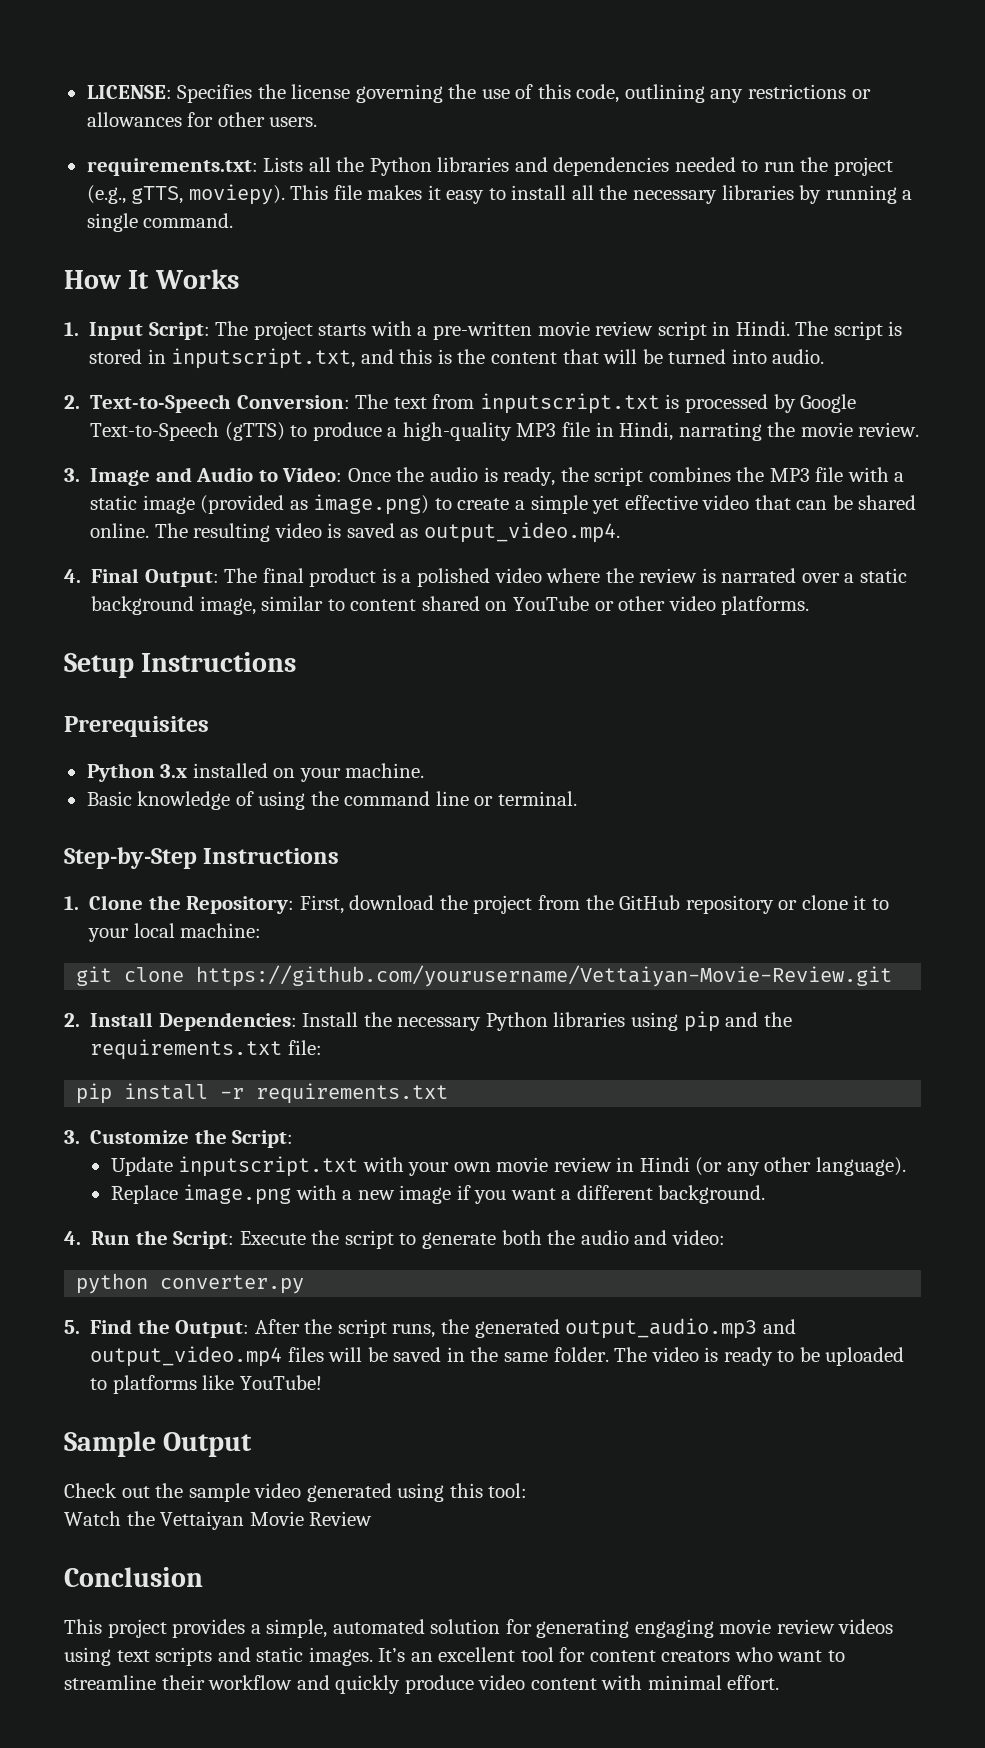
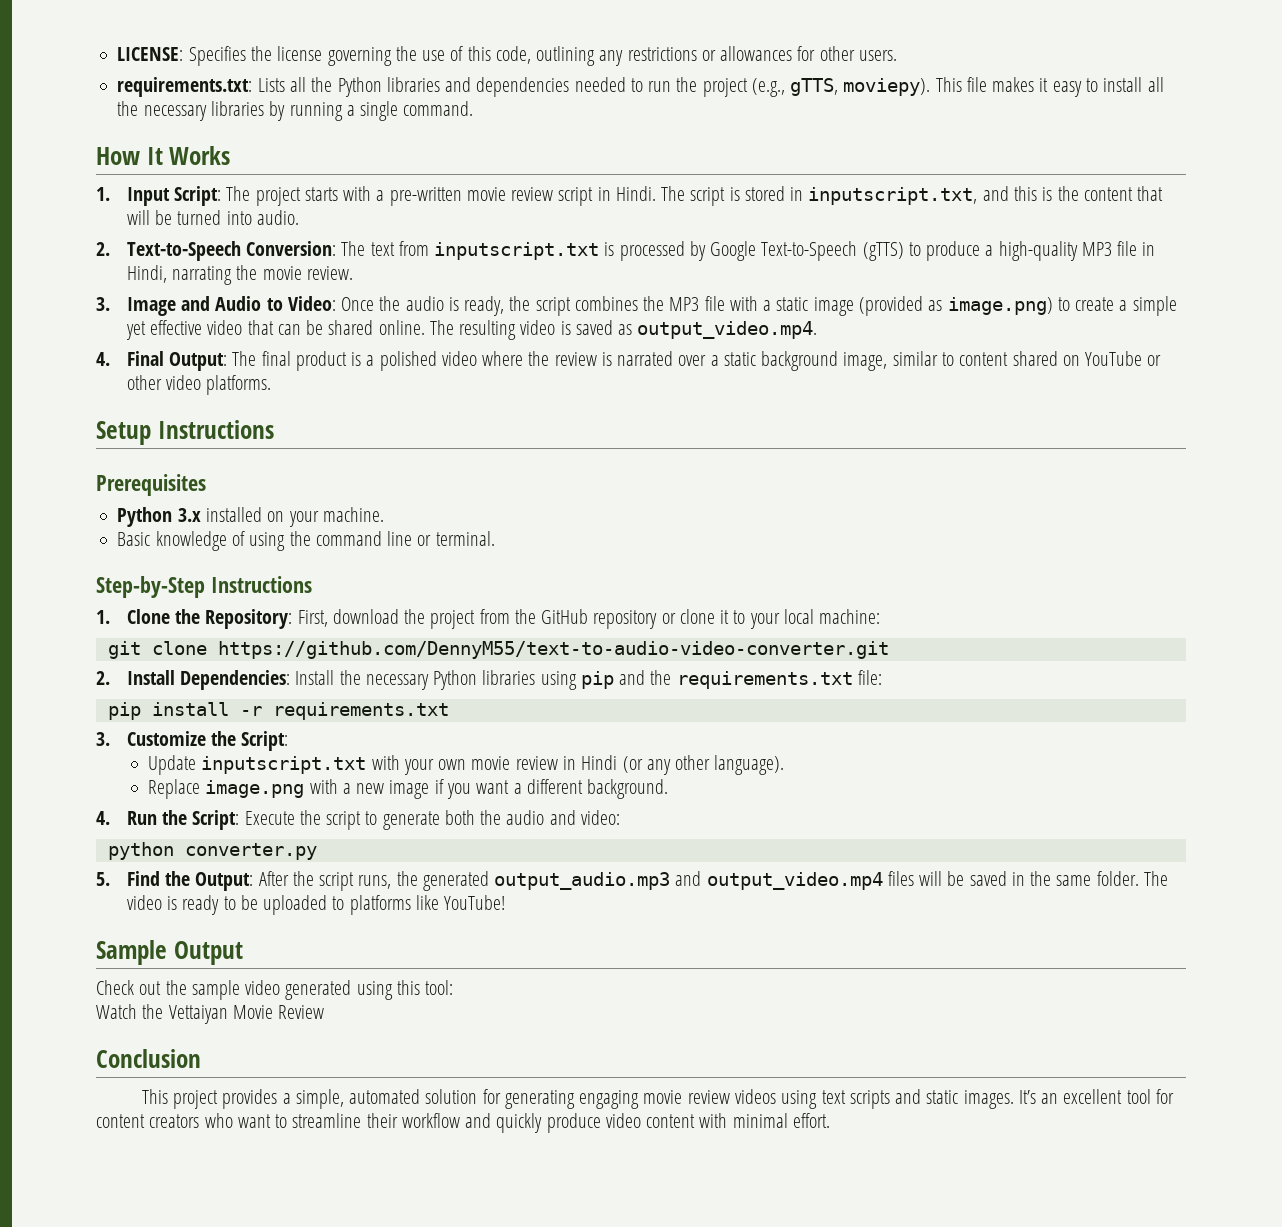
- git clone https://github.com/yourusername/Vettaiyan-Movie-Review.git
+ git clone https://github.com/DennyM55/text-to-audio-video-converter.git

